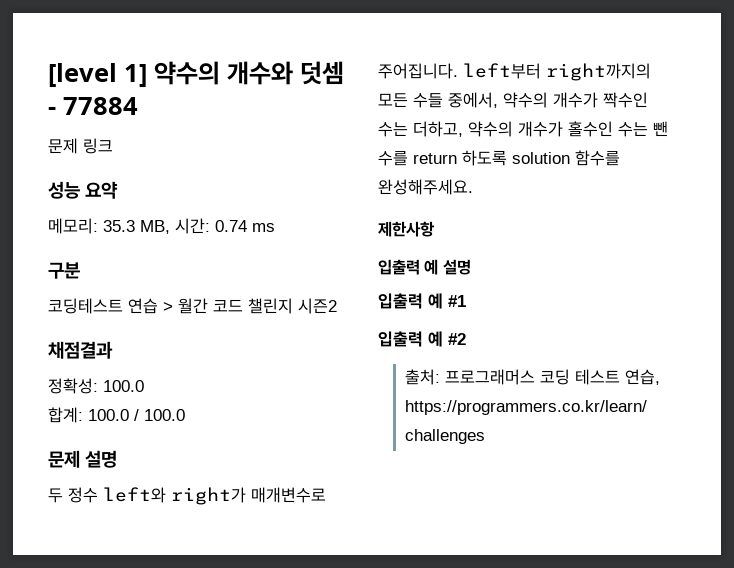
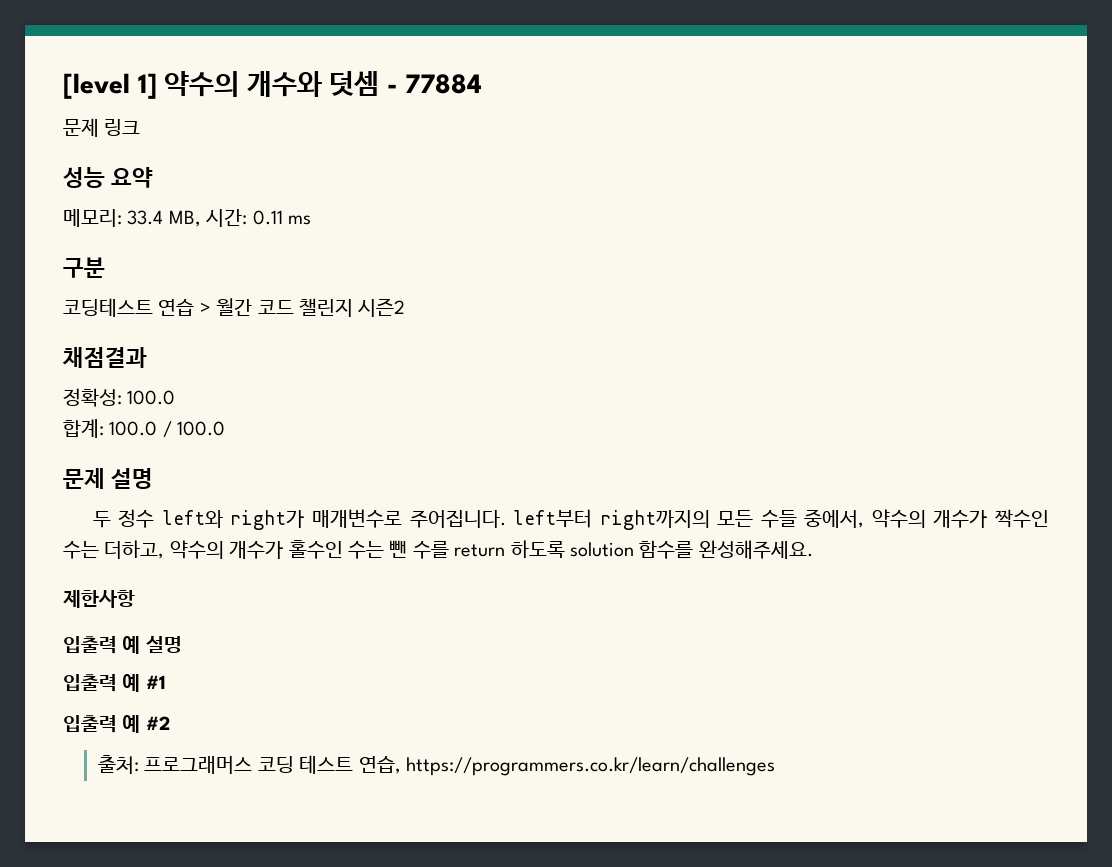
- 메모리: 35.3 MB, 시간: 0.74 ms
+ 메모리: 33.4 MB, 시간: 0.11 ms

